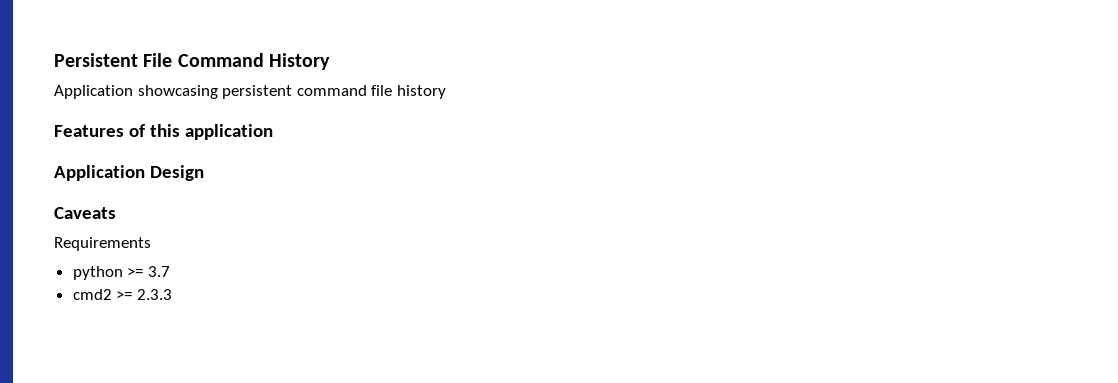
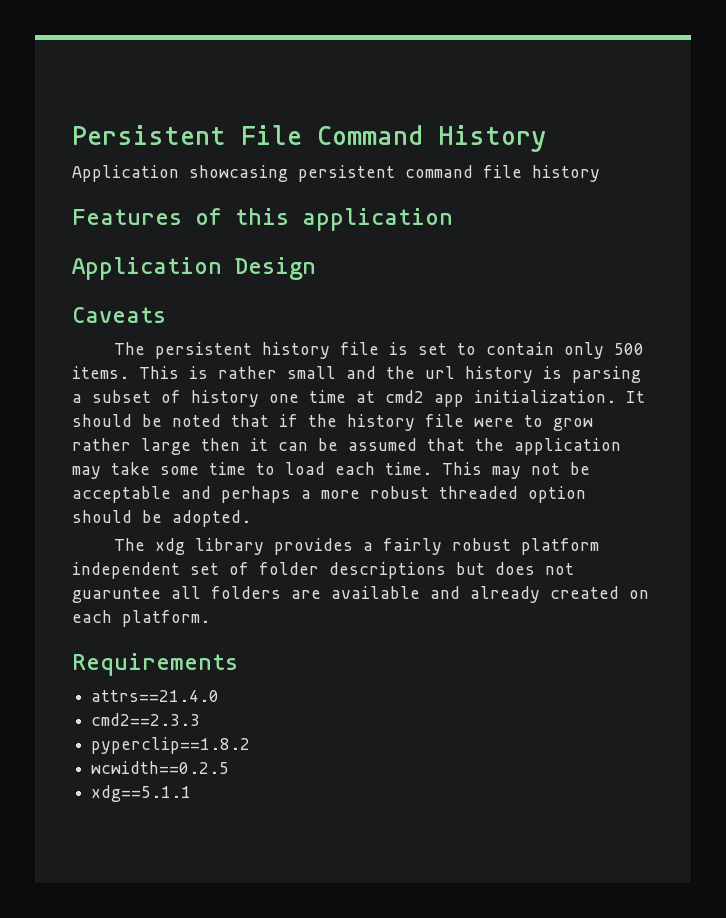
+ The persistent history file is set to contain only 500 items. This is rather small and the url history is parsing a subset of history one time at cmd2 app initialization. It should be noted that if the history file were to grow rather large then it can be assumed that the application may take some time to load each time. This may not be acceptable and perhaps a more robust threaded option should be adopted.
+ The xdg library provides a fairly robust platform independent set of folder descriptions but does not guaruntee all folders are available and already created on each platform.
  Requirements
- python >= 3.7
- cmd2 >= 2.3.3
+ attrs==21.4.0
+ cmd2==2.3.3
+ pyperclip==1.8.2
+ wcwidth==0.2.5
+ xdg==5.1.1

